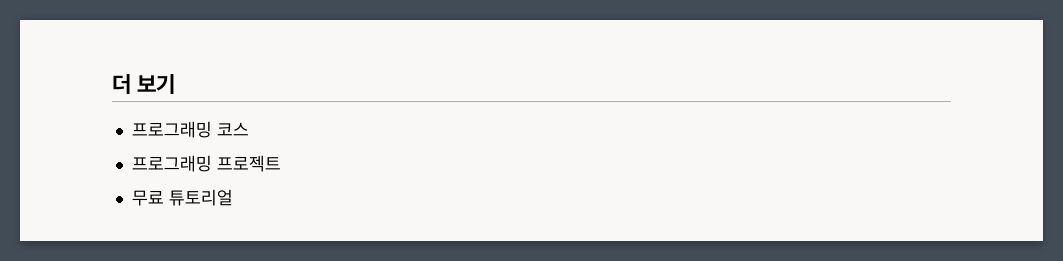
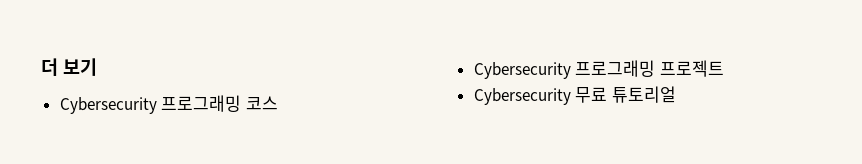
- 프로그래밍 코스
+ Cybersecurity 프로그래밍 코스
- 프로그래밍 프로젝트
+ Cybersecurity 프로그래밍 프로젝트
- 무료 튜토리얼
+ Cybersecurity 무료 튜토리얼

